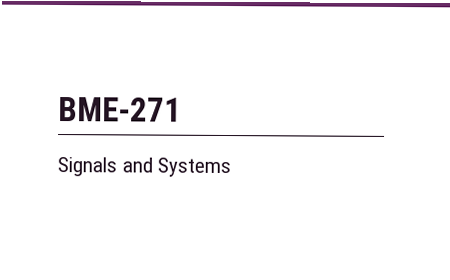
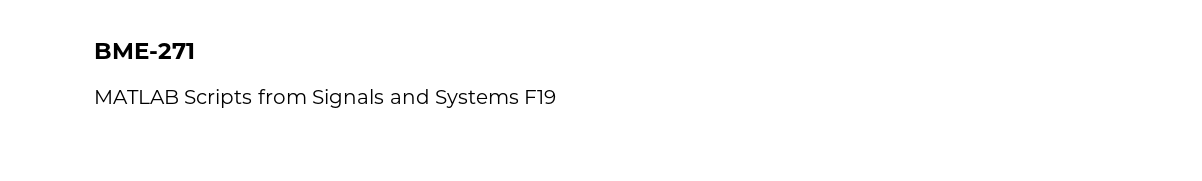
- Signals and Systems
+ MATLAB Scripts from Signals and Systems F19

